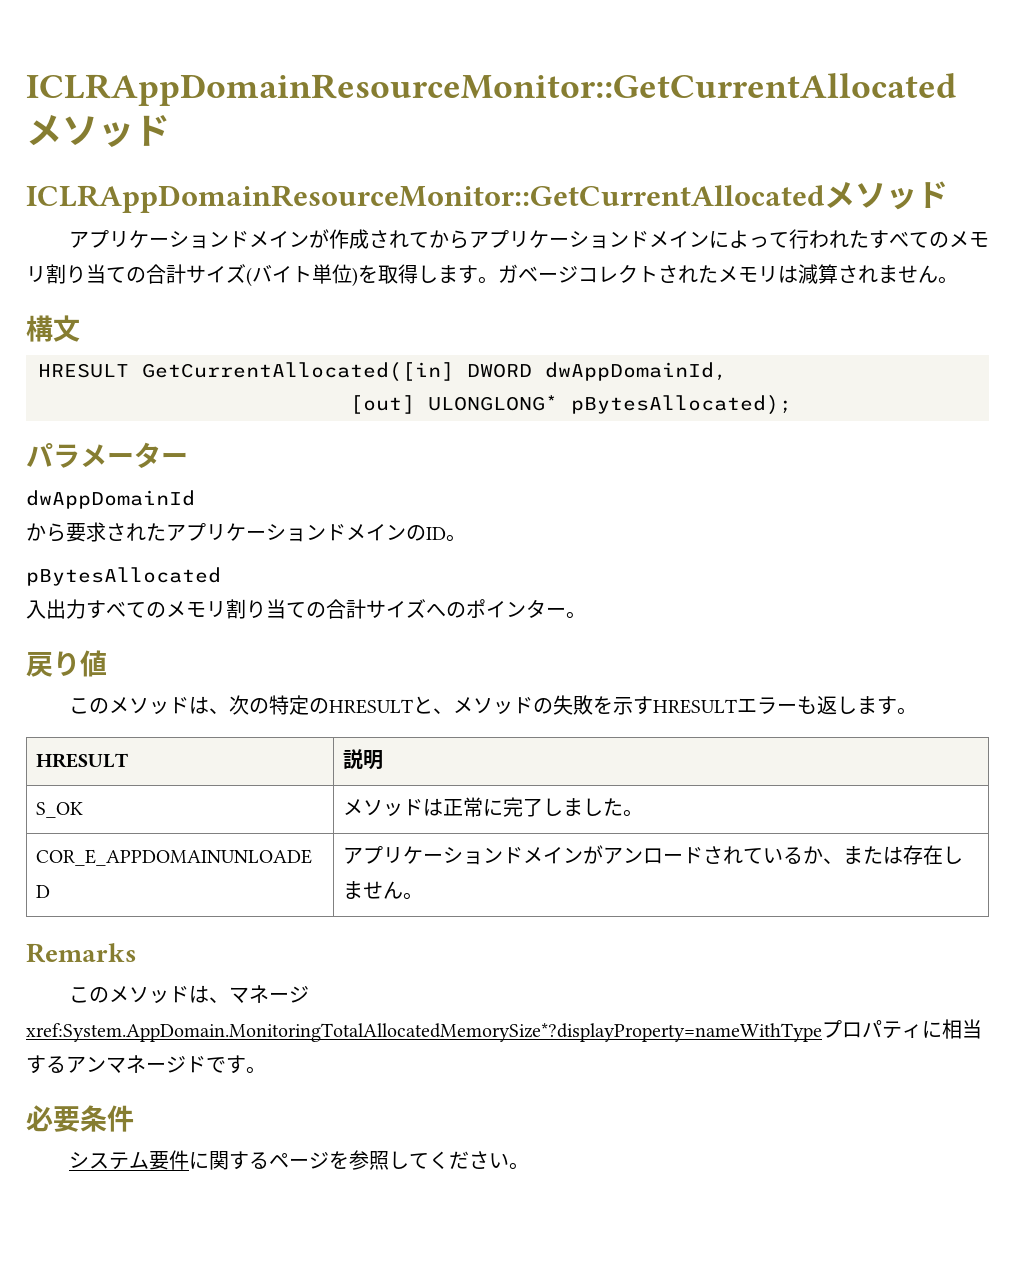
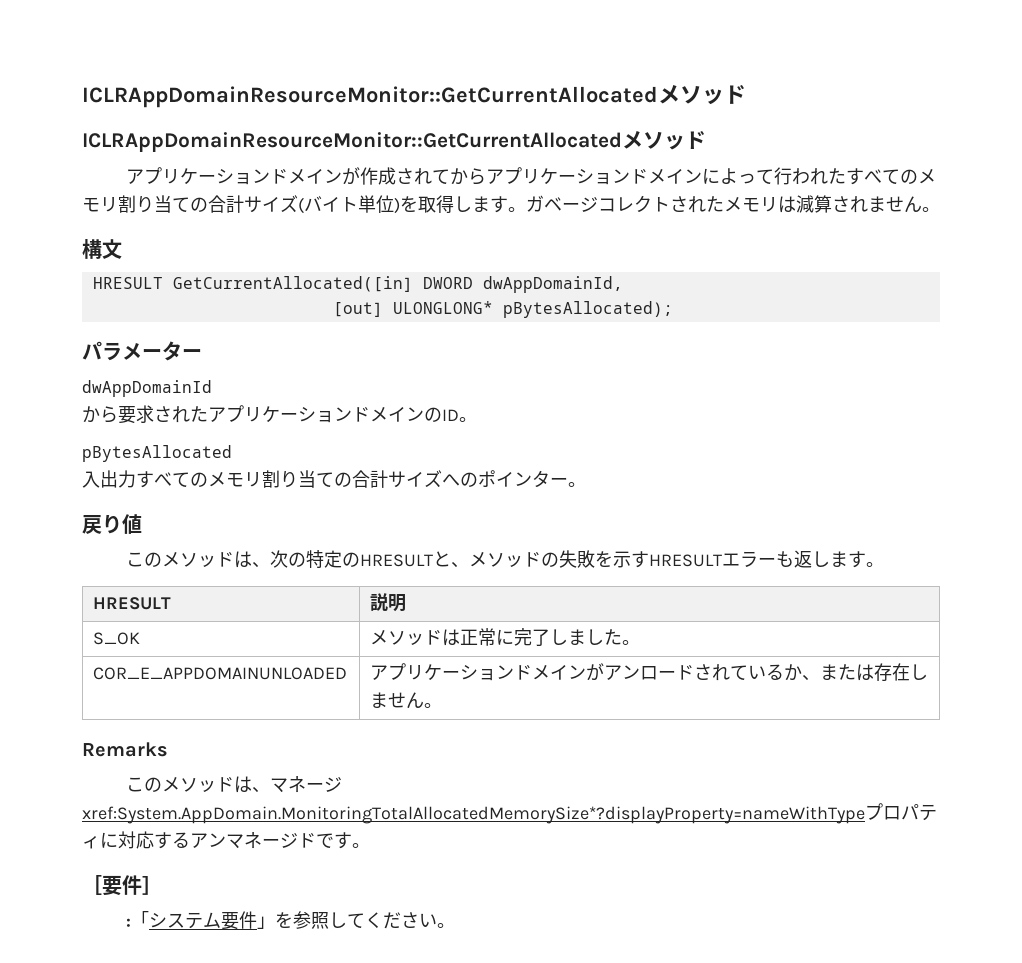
- このメソッドは、マネージxref:System.AppDomain.MonitoringTotalAllocatedMemorySize*?displayProperty=nameWithTypeプロパティに相当するアンマネージドです。
+ このメソッドは、マネージxref:System.AppDomain.MonitoringTotalAllocatedMemorySize*?displayProperty=nameWithTypeプロパティに対応するアンマネージドです。
- 必要条件
- システム要件に関するページを参照してください。
+ ［要件］
+ :「システム要件」を参照してください。

